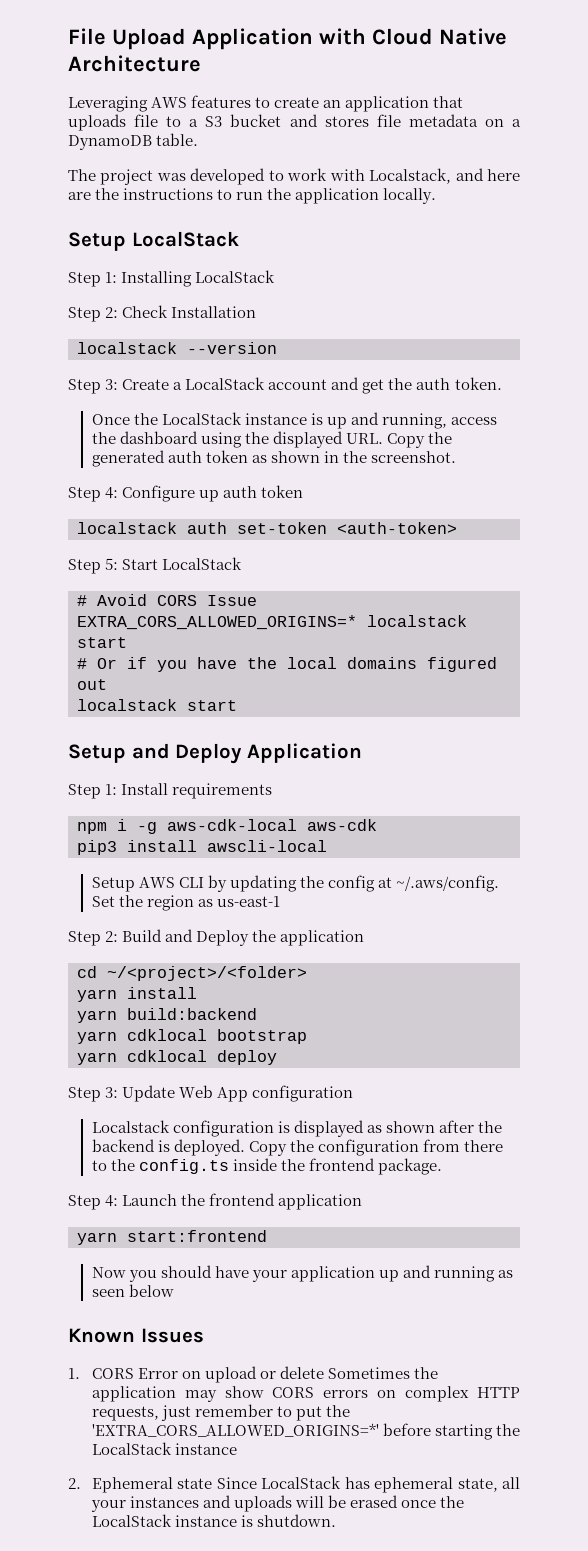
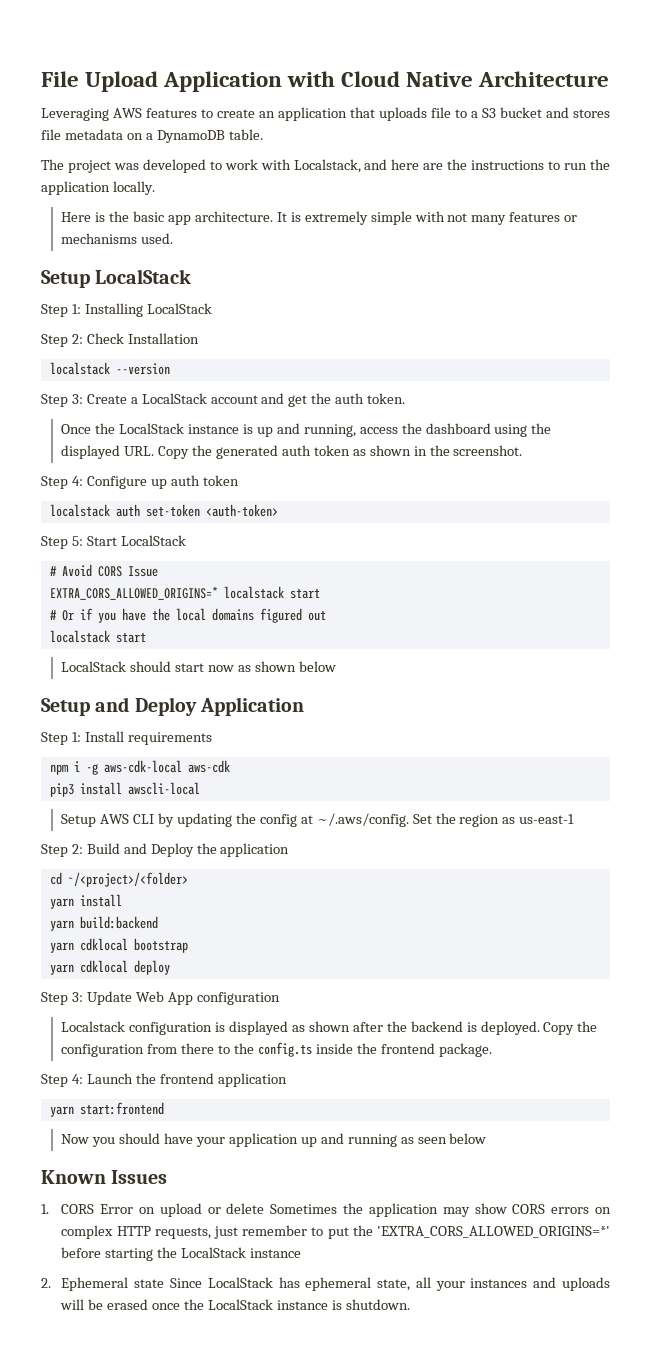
+ Here is the basic app architecture. It is extremely simple with not many features or mechanisms used.
+ LocalStack should start now as shown below

